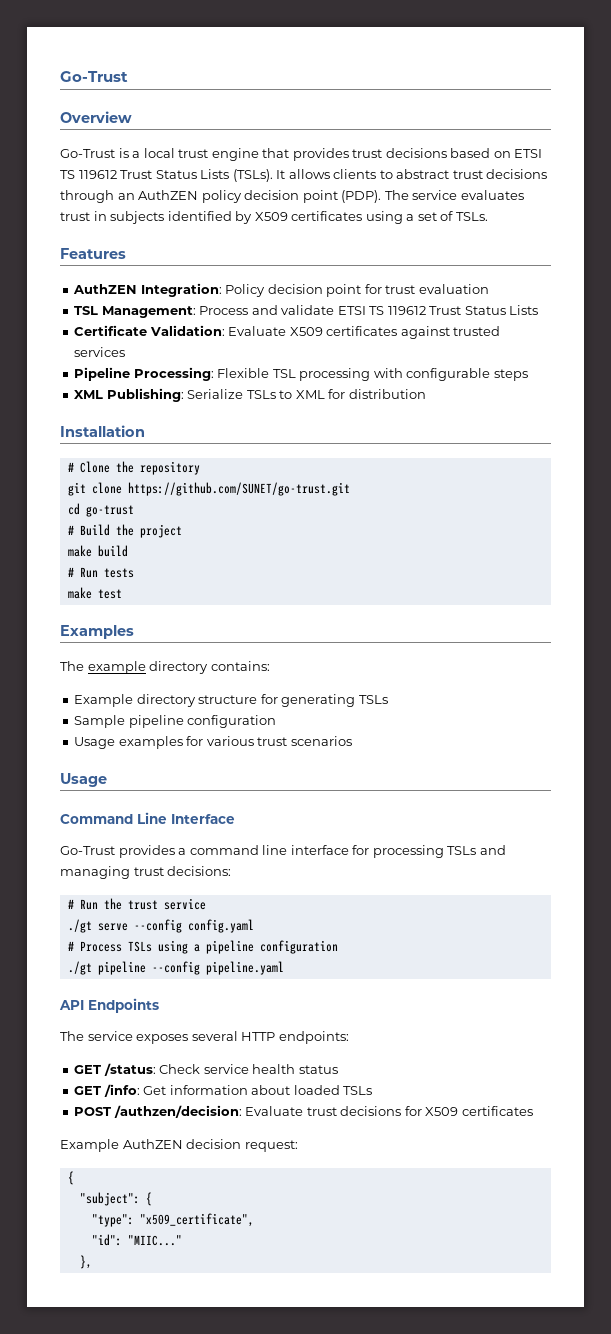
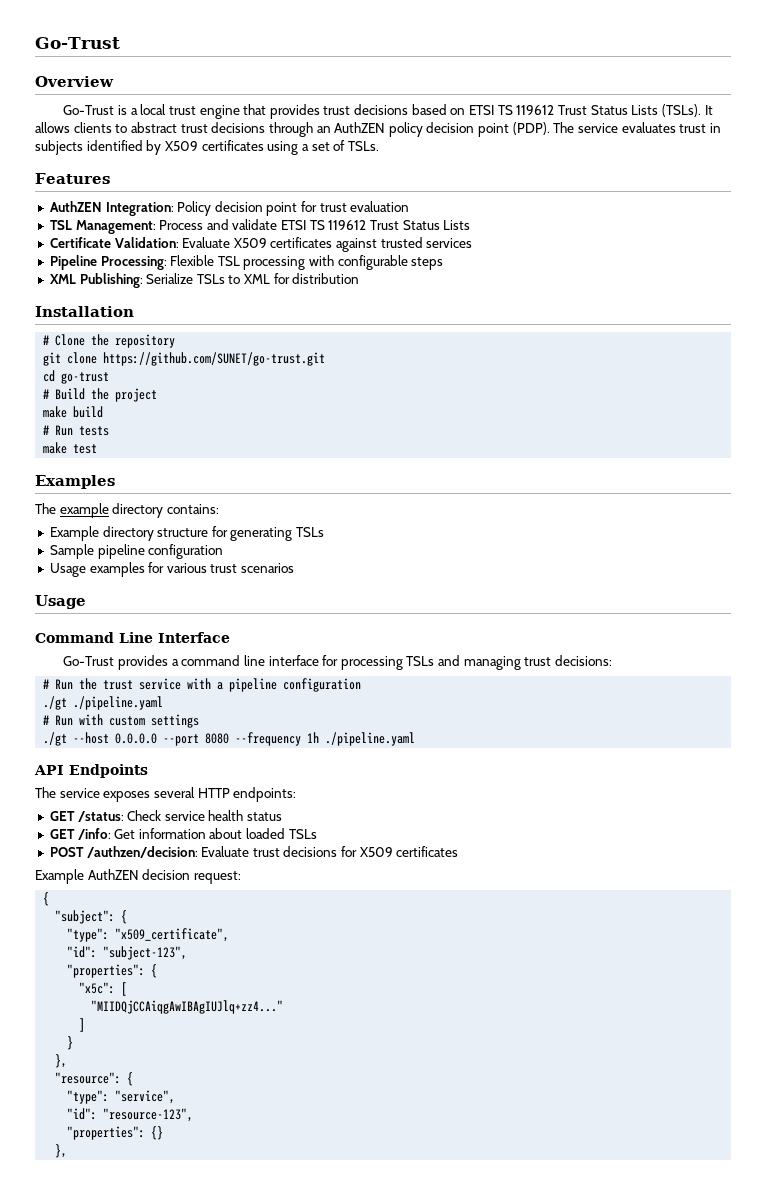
- # Run the trust service
- ./gt serve --config config.yaml
- # Process TSLs using a pipeline configuration
- ./gt pipeline --config pipeline.yaml
+ # Run the trust service with a pipeline configuration
+ ./gt ./pipeline.yaml
+ # Run with custom settings
+ ./gt --host 0.0.0.0 --port 8080 --frequency 1h ./pipeline.yaml
- "id": "MIIC..."
+ "id": "subject-123",
+ "properties": {
+ "x5c": [
+ "MIIDQjCCAiqgAwIBAgIUJlq+zz4..."
+ ]
+ }
+ },
+ "resource": {
+ "type": "service",
+ "id": "resource-123",
+ "properties": {}

